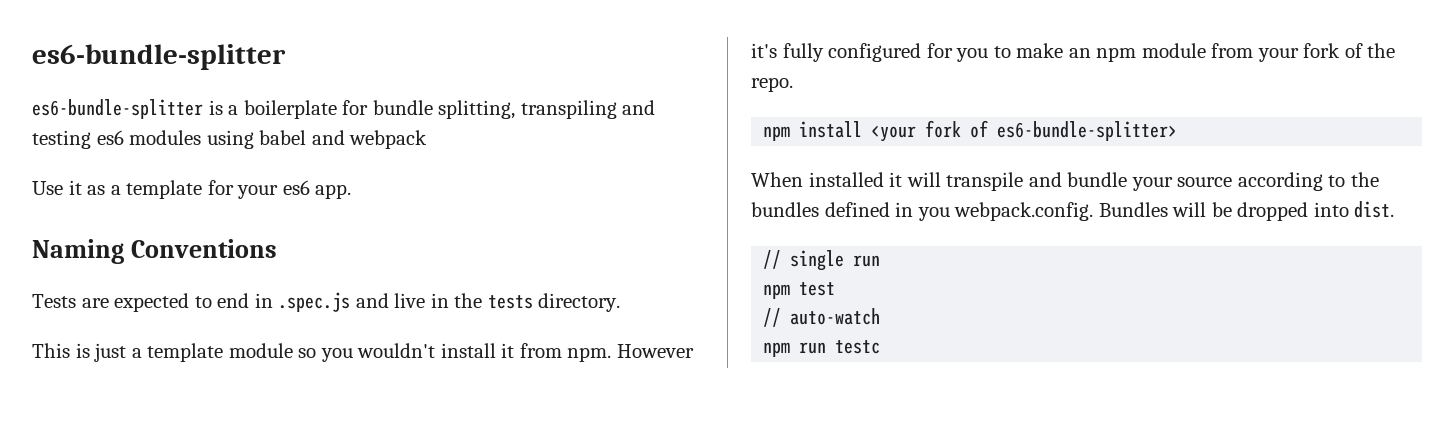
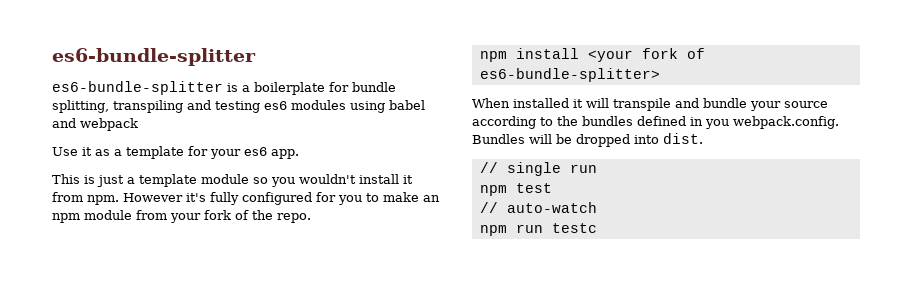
- Naming Conventions
- Tests are expected to end in .spec.js and live in the tests directory.

